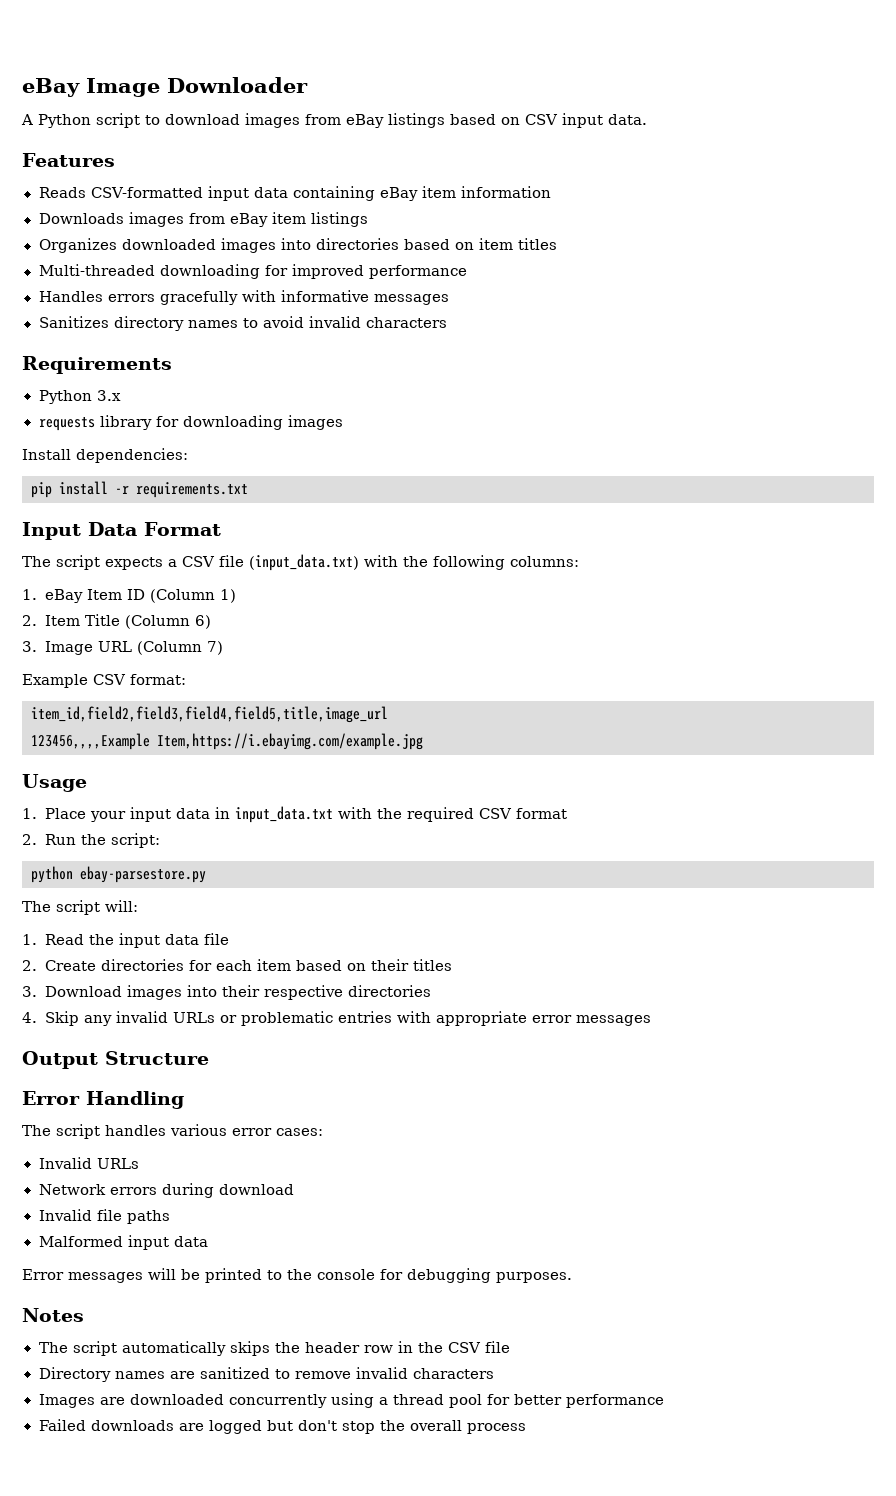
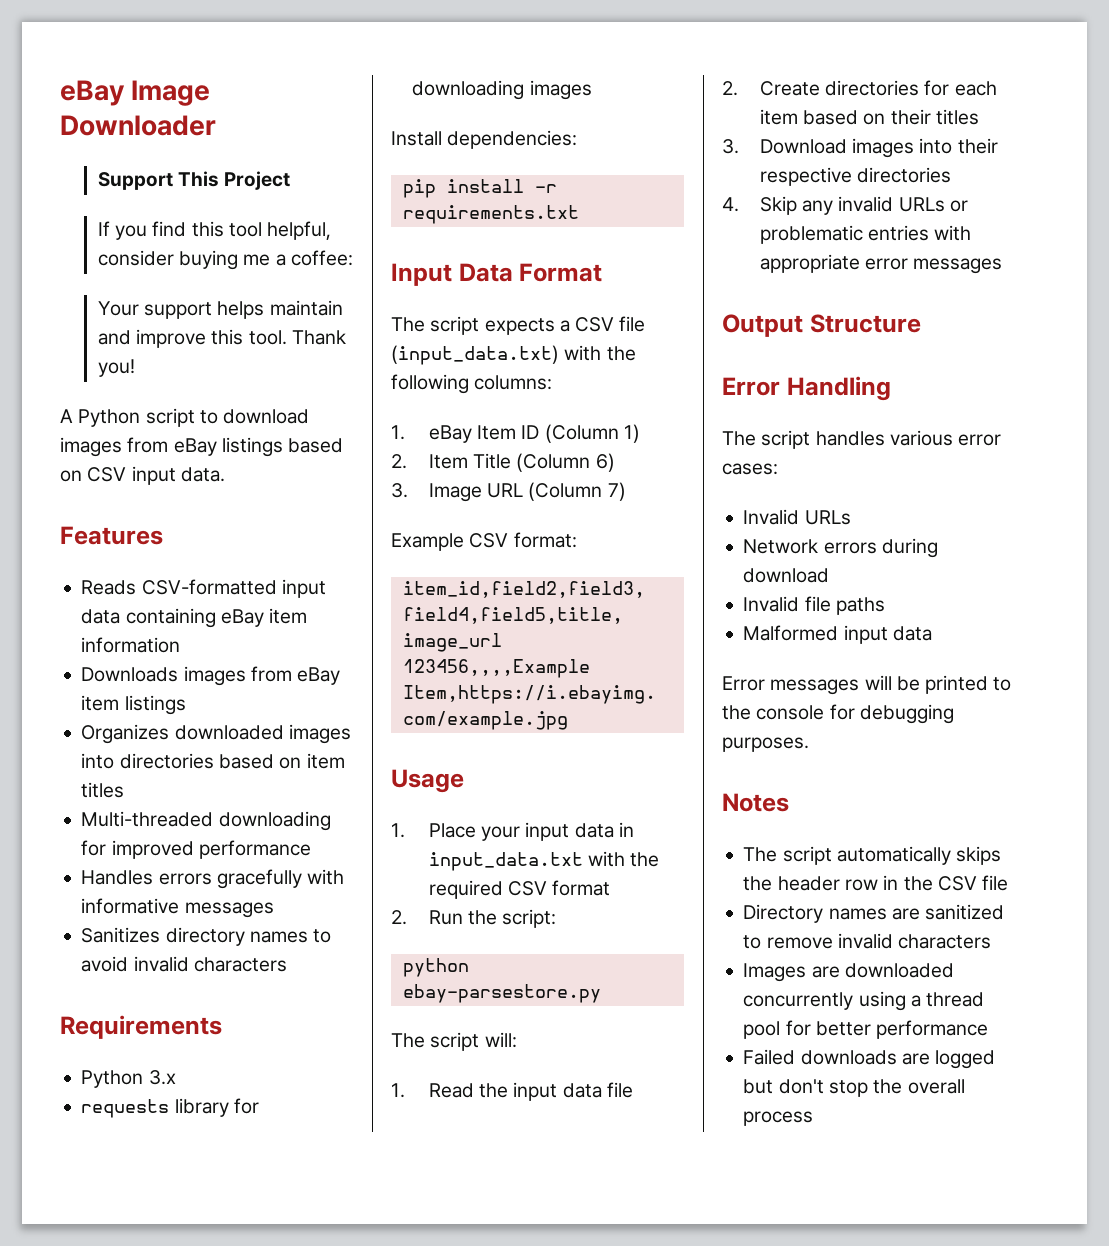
+ Support This Project
+ If you find this tool helpful, consider buying me a coffee:
+ Your support helps maintain and improve this tool. Thank you!

